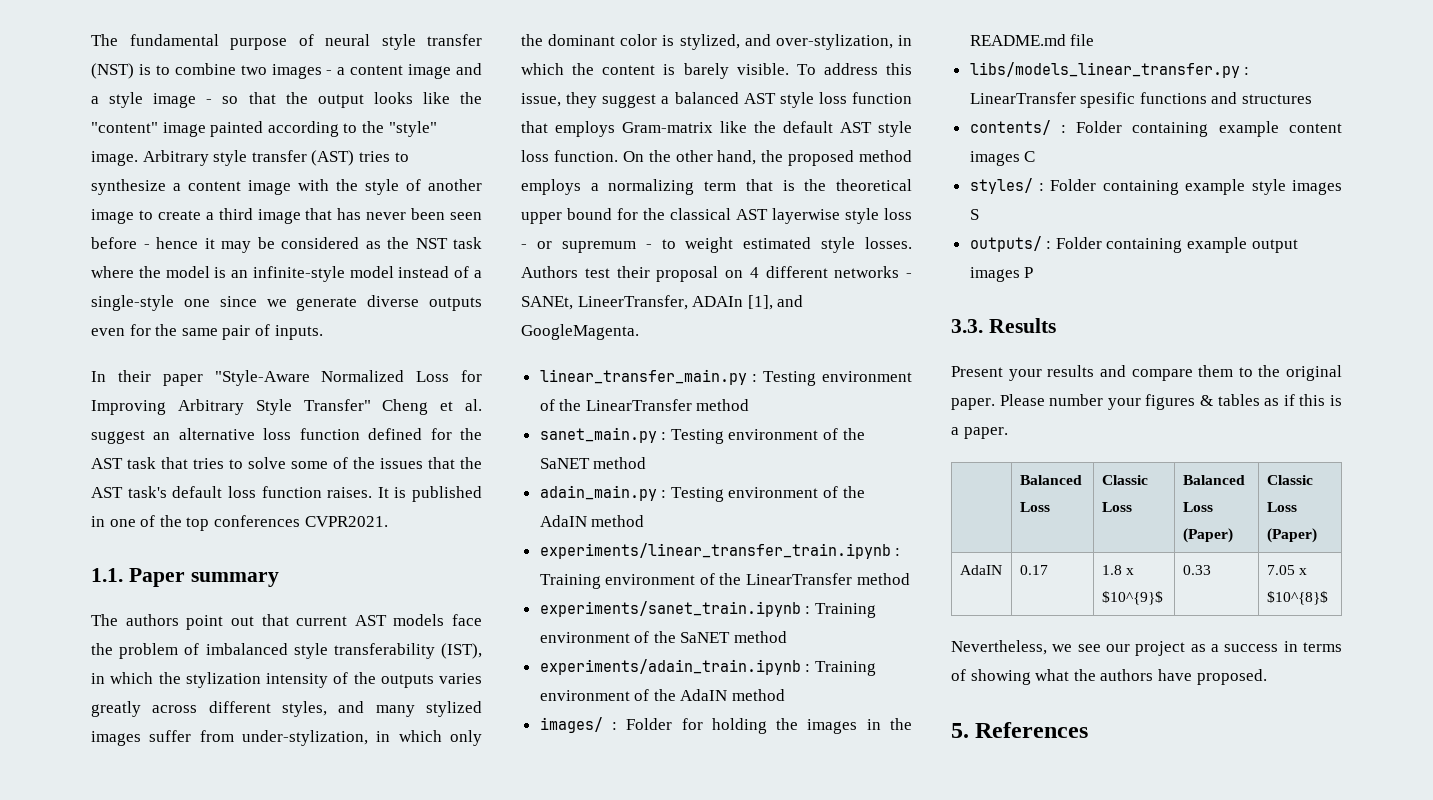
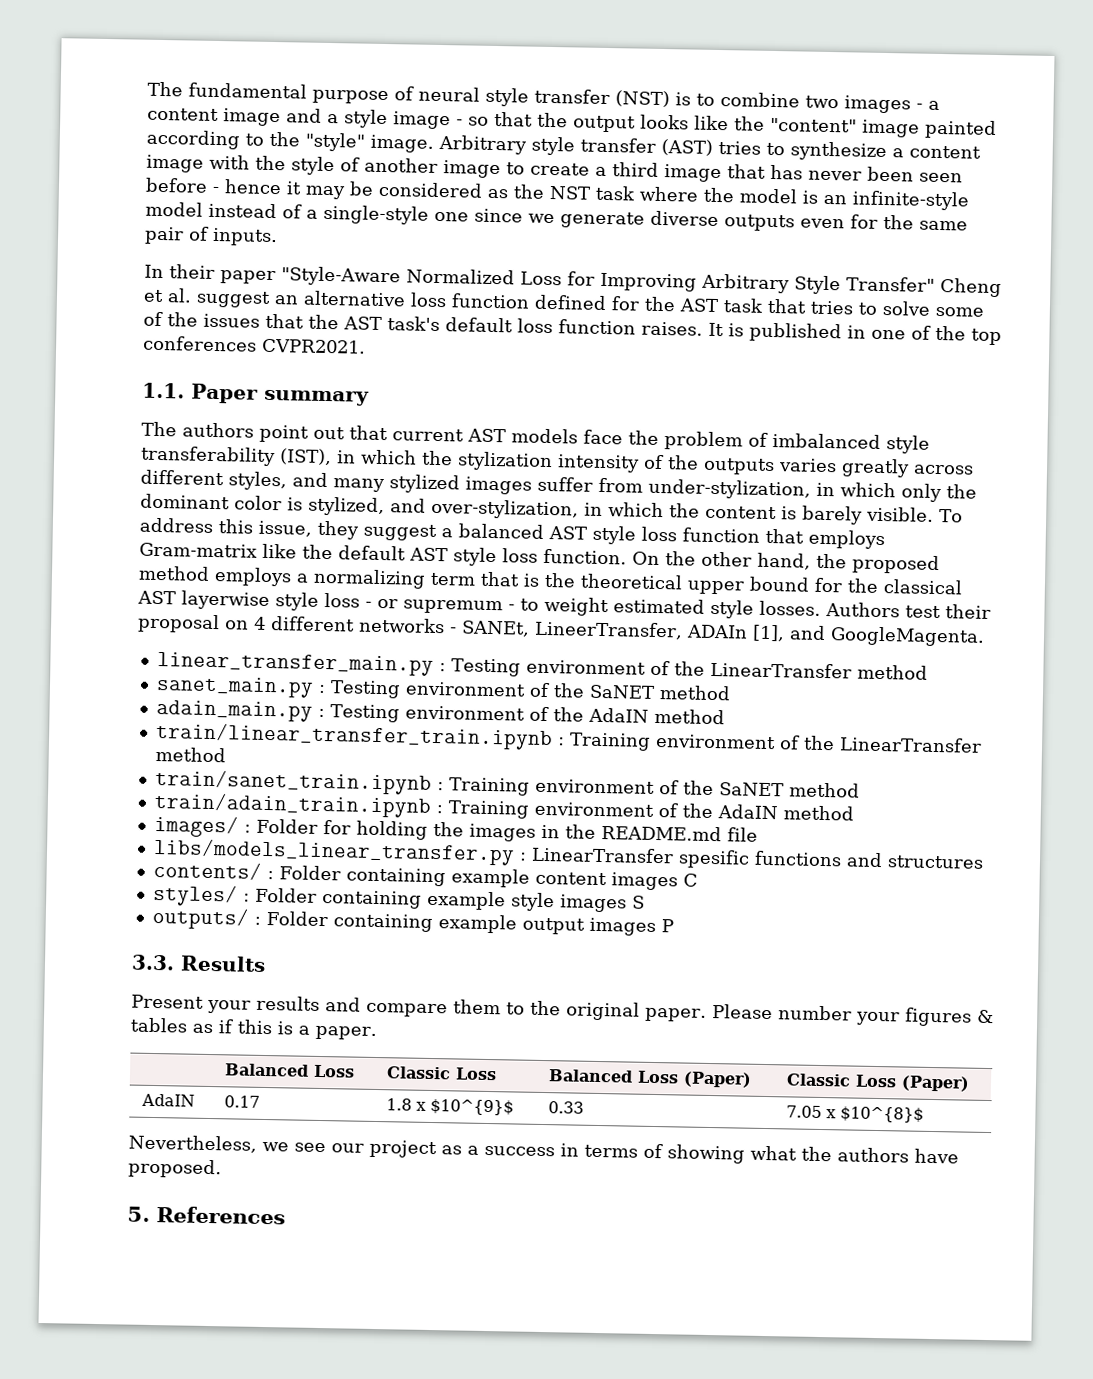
- experiments/linear_transfer_train.ipynb : Training environment of the LinearTransfer method
+ train/linear_transfer_train.ipynb : Training environment of the LinearTransfer method
- experiments/sanet_train.ipynb : Training environment of the SaNET method
+ train/sanet_train.ipynb : Training environment of the SaNET method
- experiments/adain_train.ipynb : Training environment of the AdaIN method
+ train/adain_train.ipynb : Training environment of the AdaIN method

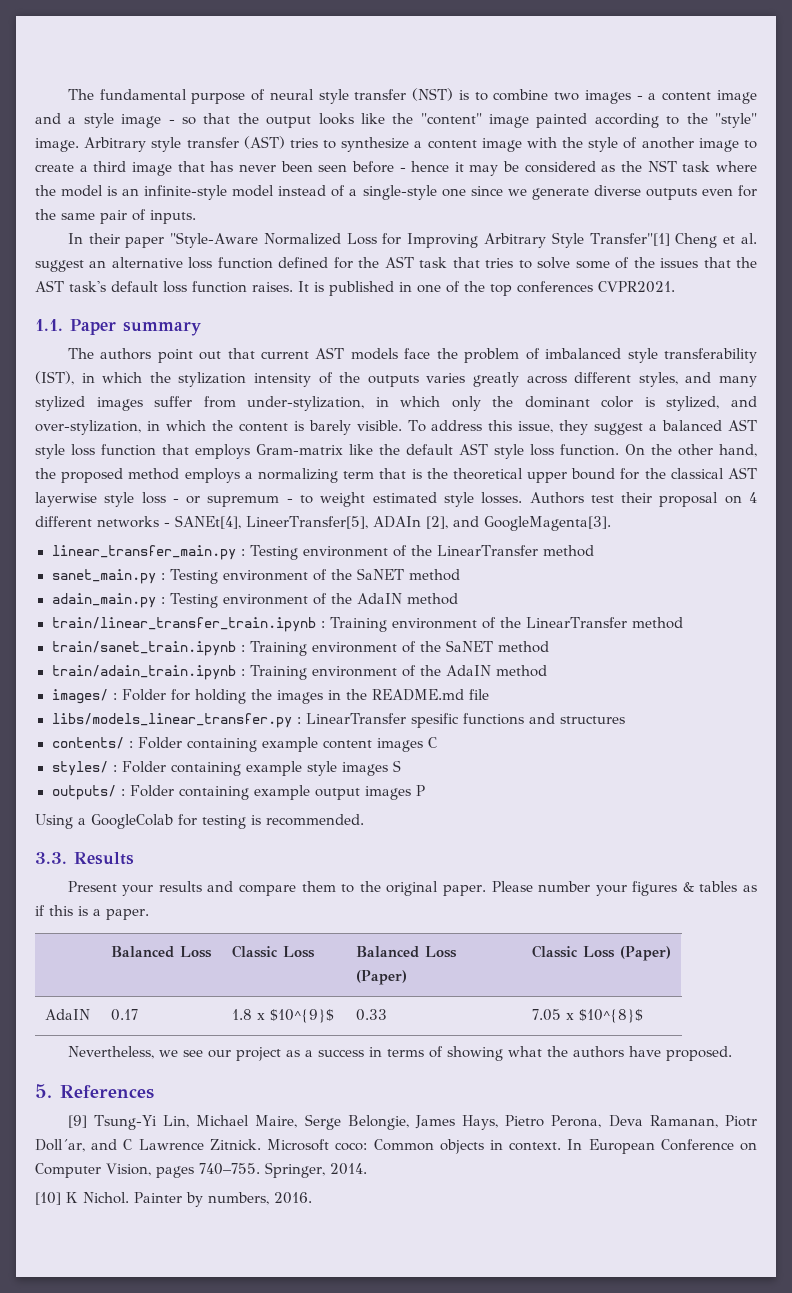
- In their paper "Style-Aware Normalized Loss for Improving Arbitrary Style Transfer" Cheng et al. suggest an alternative loss function defined for the AST task that tries to solve some of the issues that the AST task's default loss function raises.
+ In their paper "Style-Aware Normalized Loss for Improving Arbitrary Style Transfer"[1] Cheng et al. suggest an alternative loss function defined for the AST task that tries to solve some of the issues that the AST task's default loss function raises.
- Authors test their proposal on 4 different networks - SANEt, LineerTransfer, ADAIn [1], and GoogleMagenta.
+ Authors test their proposal on 4 different networks - SANEt[4], LineerTransfer[5], ADAIn [2], and GoogleMagenta[3].
+ Using a GoogleColab for testing is recommended.
+ [9] Tsung-Yi Lin, Michael Maire, Serge Belongie, James Hays, Pietro Perona, Deva Ramanan, Piotr Doll´ar, and C Lawrence Zitnick. Microsoft coco: Common objects in context. In European Conference on Computer Vision, pages 740–755. Springer, 2014.
+ [10] K Nichol. Painter by numbers, 2016.

